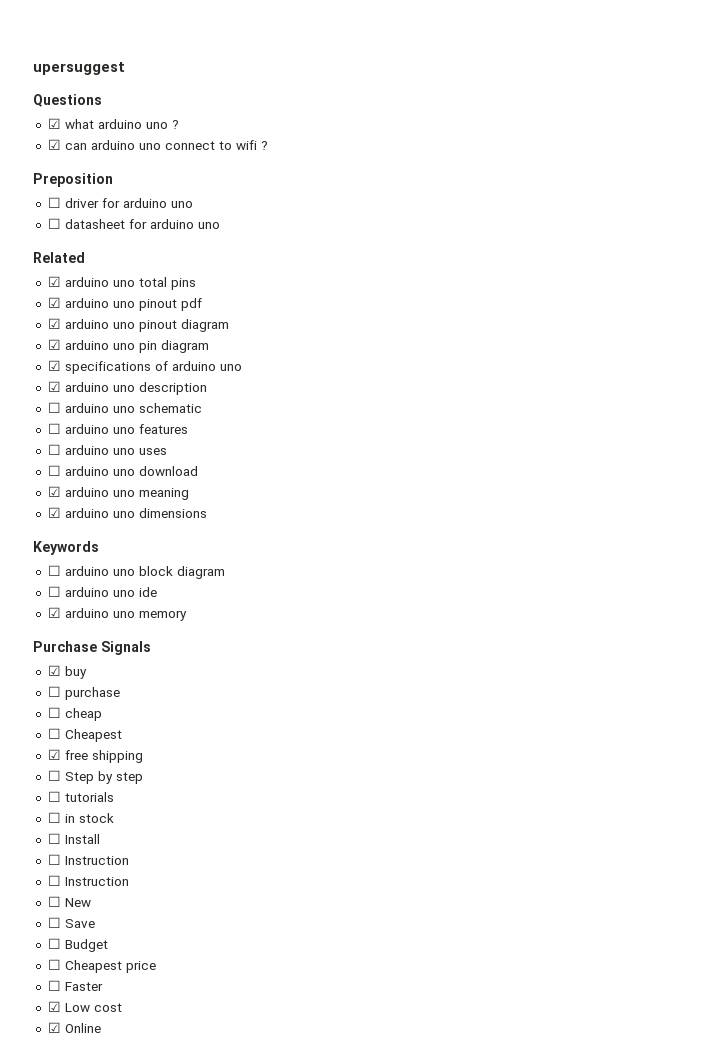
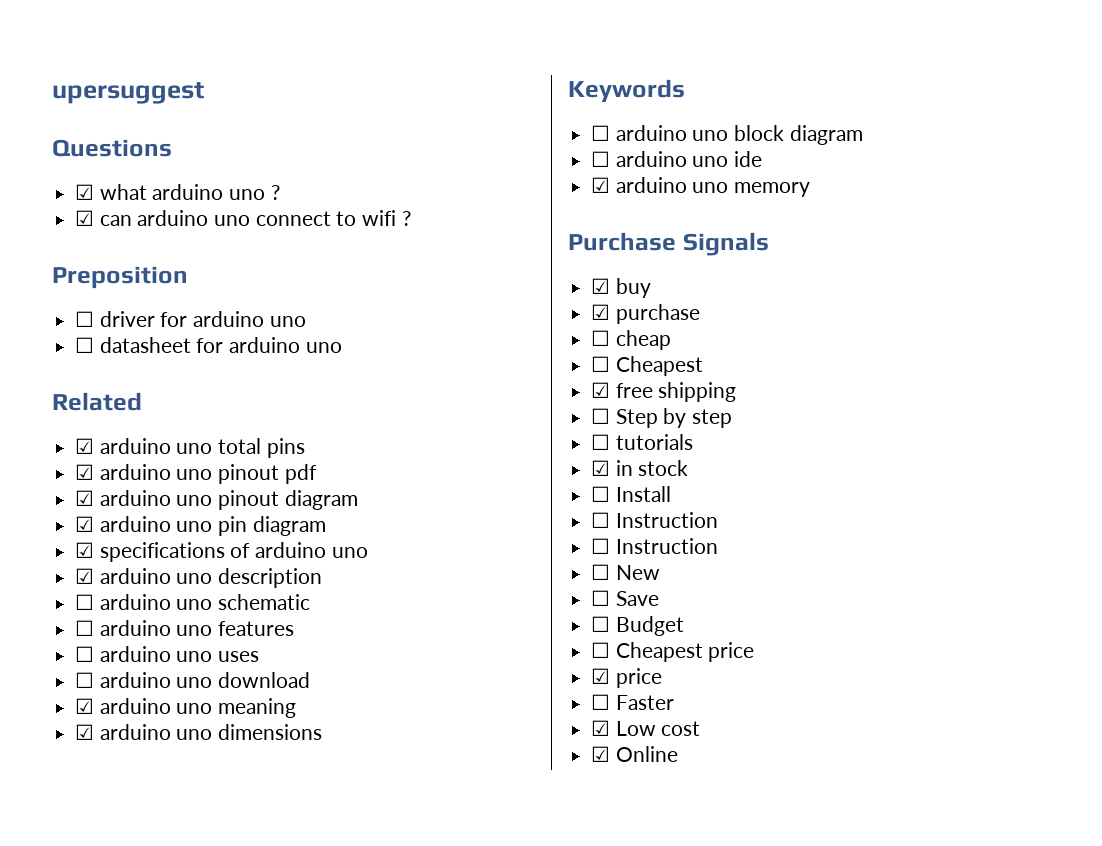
- ☐ purchase
+ ☑ purchase
- ☐ in stock
+ ☑ in stock
+ ☑ price

